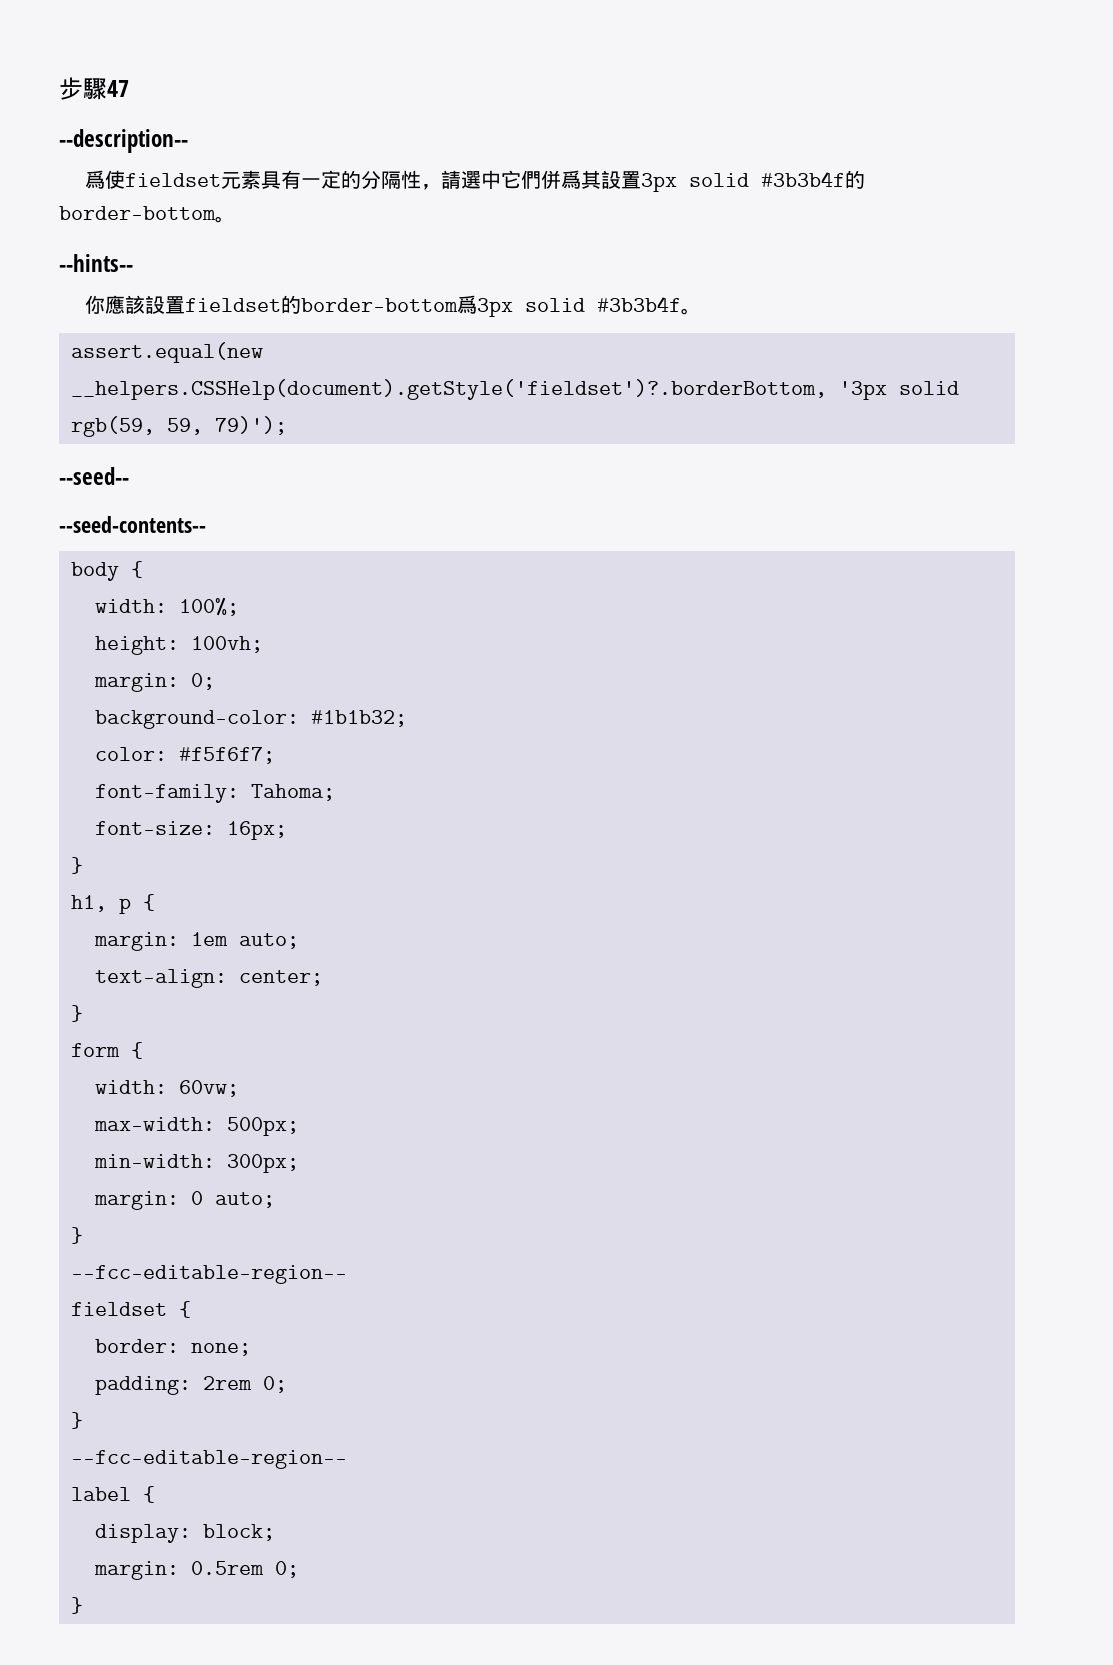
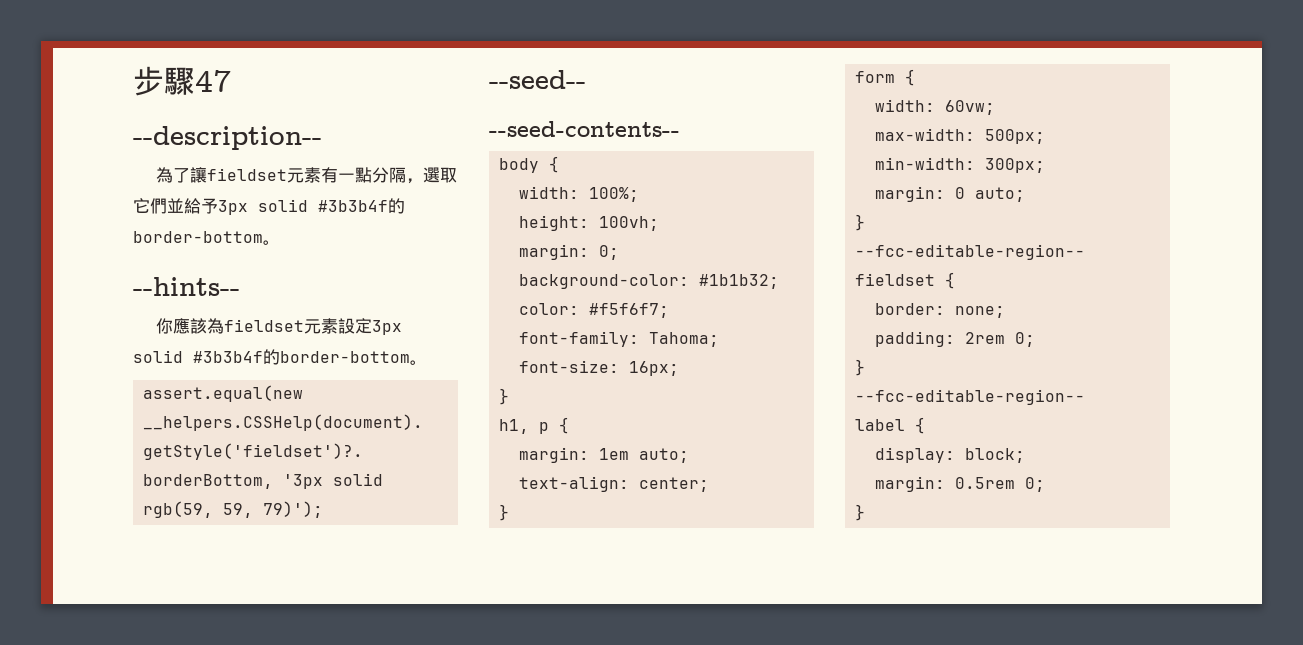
- 爲使fieldset元素具有一定的分隔性，請選中它們併爲其設置3px solid #3b3b4f的border-bottom。
+ 為了讓fieldset元素有一點分隔，選取它們並給予3px solid #3b3b4f的border-bottom。
- 你應該設置fieldset的border-bottom爲3px solid #3b3b4f。
+ 你應該為fieldset元素設定3px solid #3b3b4f的border-bottom。

